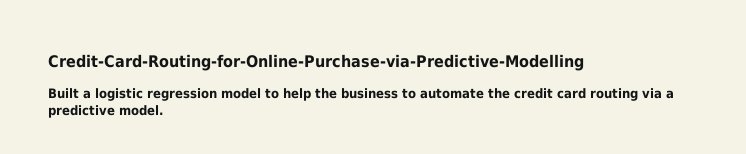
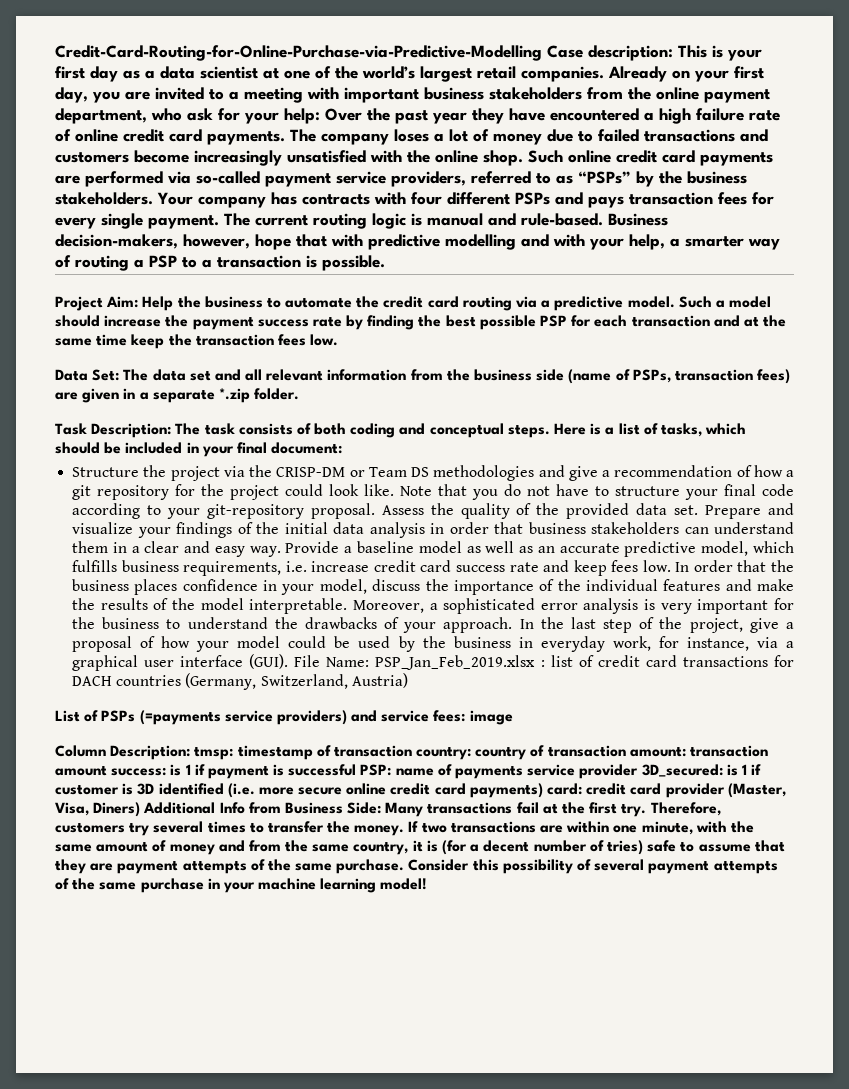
- Credit-Card-Routing-for-Online-Purchase-via-Predictive-Modelling
- Built a logistic regression model to help the business to automate the credit card routing via a predictive model.
+ Credit-Card-Routing-for-Online-Purchase-via-Predictive-Modelling Case description: This is your first day as a data scientist at one of the world’s largest retail companies. Already on your first day, you are invited to a meeting with important business stakeholders from the online payment department, who ask for your help: Over the past year they have encountered a high failure rate of online credit card payments. The company loses a lot of money due to failed transactions and customers become increasingly unsatisfied with the online shop. Such online credit card payments are performed via so-called payment service providers, referred to as “PSPs” by the business stakeholders. Your company has contracts with four different PSPs and pays transaction fees for every single payment. The current routing logic is manual and rule-based. Business decision-makers, however, hope that with predictive modelling and with your help, a smarter way of routing a PSP to a transaction is possible.
+ Project Aim: Help the business to automate the credit card routing via a predictive model.
+ Such a model should increase the payment success rate by finding the best possible PSP for each transaction and at the same time keep the transaction fees low.
+ Data Set: The data set and all relevant information from the business side (name of PSPs, transaction fees) are given in a separate *.zip folder.
+ Task Description: The task consists of both coding and conceptual steps. Here is a list of tasks, which should be included in your final document:
+ Structure the project via the CRISP-DM or Team DS methodologies and give a recommendation of how a git repository for the project could look like. Note that you do not have to structure your final code according to your git-repository proposal. Assess the quality of the provided data set. Prepare and visualize your findings of the initial data analysis in order that business stakeholders can understand them in a clear and easy way. Provide a baseline model as well as an accurate predictive model, which fulfills business requirements, i.e. increase credit card success rate and keep fees low. In order that the business places confidence in your model, discuss the importance of the individual features and make the results of the model interpretable. Moreover, a sophisticated error analysis is very important for the business to understand the drawbacks of your approach. In the last step of the project, give a proposal of how your model could be used by the business in everyday work, for instance, via a graphical user interface (GUI). File Name: PSP_Jan_Feb_2019.xlsx : list of credit card transactions for DACH countries (Germany, Switzerland, Austria)
+ List of PSPs (=payments service providers) and service fees: image
+ Column Description: tmsp: timestamp of transaction country: country of transaction amount: transaction amount success: is 1 if payment is successful PSP: name of payments service provider 3D_secured: is 1 if customer is 3D identified (i.e. more secure online credit card payments) card: credit card provider (Master, Visa, Diners) Additional Info from Business Side: Many transactions fail at the first try. Therefore, customers try several times to transfer the money. If two transactions are within one minute, with the same amount of money and from the same country, it is (for a decent number of tries) safe to assume that they are payment attempts of the same purchase. Consider this possibility of several payment attempts of the same purchase in your machine learning model!

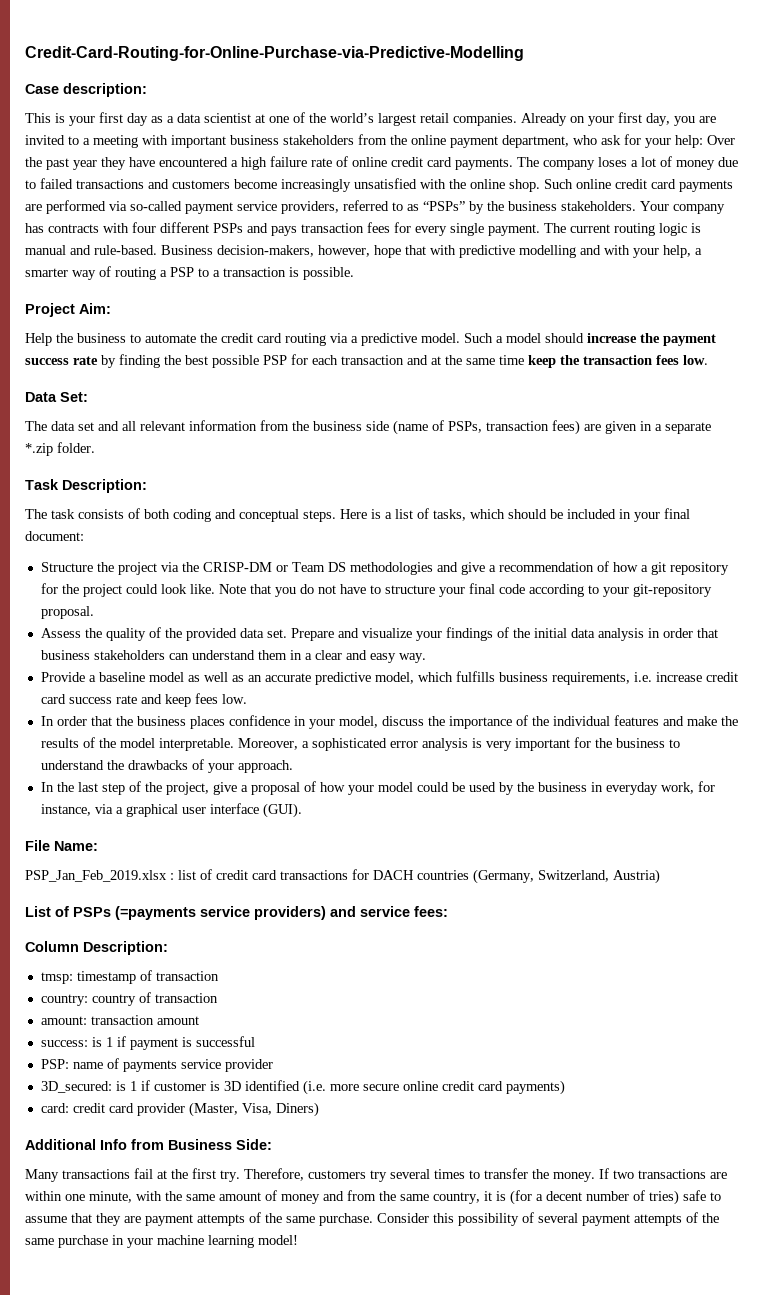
- Credit-Card-Routing-for-Online-Purchase-via-Predictive-Modelling Case description: This is your first day as a data scientist at one of the world’s largest retail companies.
+ Credit-Card-Routing-for-Online-Purchase-via-Predictive-Modelling
+ Case description:
+ This is your first day as a data scientist at one of the world’s largest retail companies.
- Project Aim: Help the business to automate the credit card routing via a predictive model.
+ Project Aim:
+ Help the business to automate the credit card routing via a predictive model.
- Data Set: The data set and all relevant information from the business side (name of PSPs, transaction fees) are given in a separate *.zip folder.
+ Data Set:
+ The data set and all relevant information from the business side (name of PSPs, transaction fees) are given in a separate *.zip folder.
- Task Description: The task consists of both coding and conceptual steps.
+ Task Description:
+ The task consists of both coding and conceptual steps.
- Note that you do not have to structure your final code according to your git-repository proposal. Assess the quality of the provided data set.
+ Note that you do not have to structure your final code according to your git-repository proposal.
+ Assess the quality of the provided data set.
- Prepare and visualize your findings of the initial data analysis in order that business stakeholders can understand them in a clear and easy way. Provide a baseline model as well as an accurate predictive model, which fulfills business requirements, i.e. increase credit card success rate and keep fees low. In order that the business places confidence in your model, discuss the importance of the individual features and make the results of the model interpretable.
+ Prepare and visualize your findings of the initial data analysis in order that business stakeholders can understand them in a clear and easy way.
+ Provide a baseline model as well as an accurate predictive model, which fulfills business requirements, i.e. increase credit card success rate and keep fees low.
+ In order that the business places confidence in your model, discuss the importance of the individual features and make the results of the model interpretable.
- Moreover, a sophisticated error analysis is very important for the business to understand the drawbacks of your approach. In the last step of the project, give a proposal of how your model could be used by the business in everyday work, for instance, via a graphical user interface (GUI). File Name: PSP_Jan_Feb_2019.xlsx :
+ Moreover, a sophisticated error analysis is very important for the business to understand the drawbacks of your approach.
+ In the last step of the project, give a proposal of how your model could be used by the business in everyday work, for instance, via a graphical user interface (GUI).
+ File Name:
+ PSP_Jan_Feb_2019.xlsx :
- List of PSPs (=payments service providers) and service fees: image
+ List of PSPs (=payments service providers) and service fees:
- Column Description: tmsp: timestamp of transaction country: country of transaction amount: transaction amount success: is 1 if payment is successful PSP: name of payments service provider 3D_secured: is 1 if customer is 3D identified (i.e. more secure online credit card payments) card: credit card provider (Master, Visa, Diners) Additional Info from Business Side: Many transactions fail at the first try.
+ Column Description:
+ tmsp: timestamp of transaction
+ country: country of transaction
+ amount: transaction amount
+ success: is 1 if payment is successful
+ PSP: name of payments service provider
+ 3D_secured: is 1 if customer is 3D identified (i.e. more secure online credit card payments)
+ card: credit card provider (Master, Visa, Diners)
+ Additional Info from Business Side:
+ Many transactions fail at the first try.

